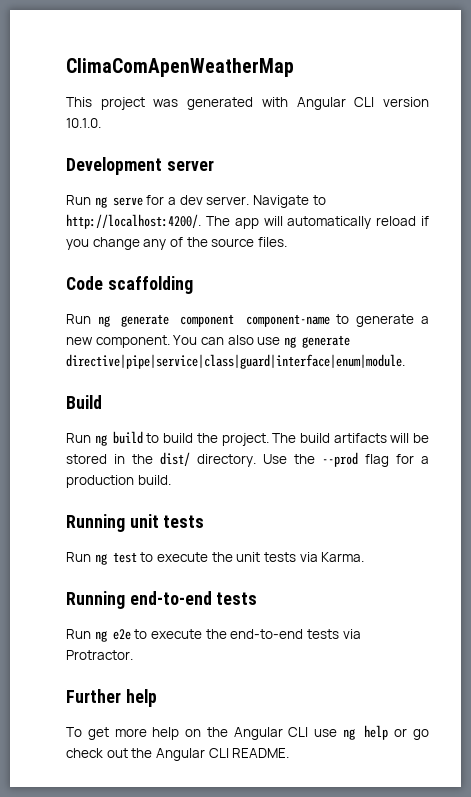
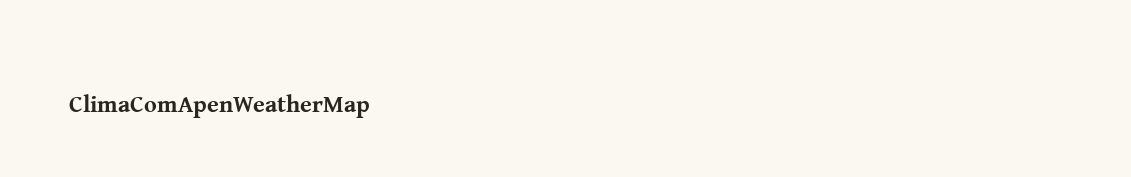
- This project was generated with Angular CLI version 10.1.0.
- Development server
- Run ng serve for a dev server. Navigate to http://localhost:4200/. The app will automatically reload if you change any of the source files.
- Code scaffolding
- Run ng generate component component-name to generate a new component. You can also use ng generate directive|pipe|service|class|guard|interface|enum|module.
- Build
- Run ng build to build the project. The build artifacts will be stored in the dist/ directory. Use the --prod flag for a production build.
- Running unit tests
- Run ng test to execute the unit tests via Karma.
- Running end-to-end tests
- Run ng e2e to execute the end-to-end tests via Protractor.
- Further help
- To get more help on the Angular CLI use ng help or go check out the Angular CLI README.

